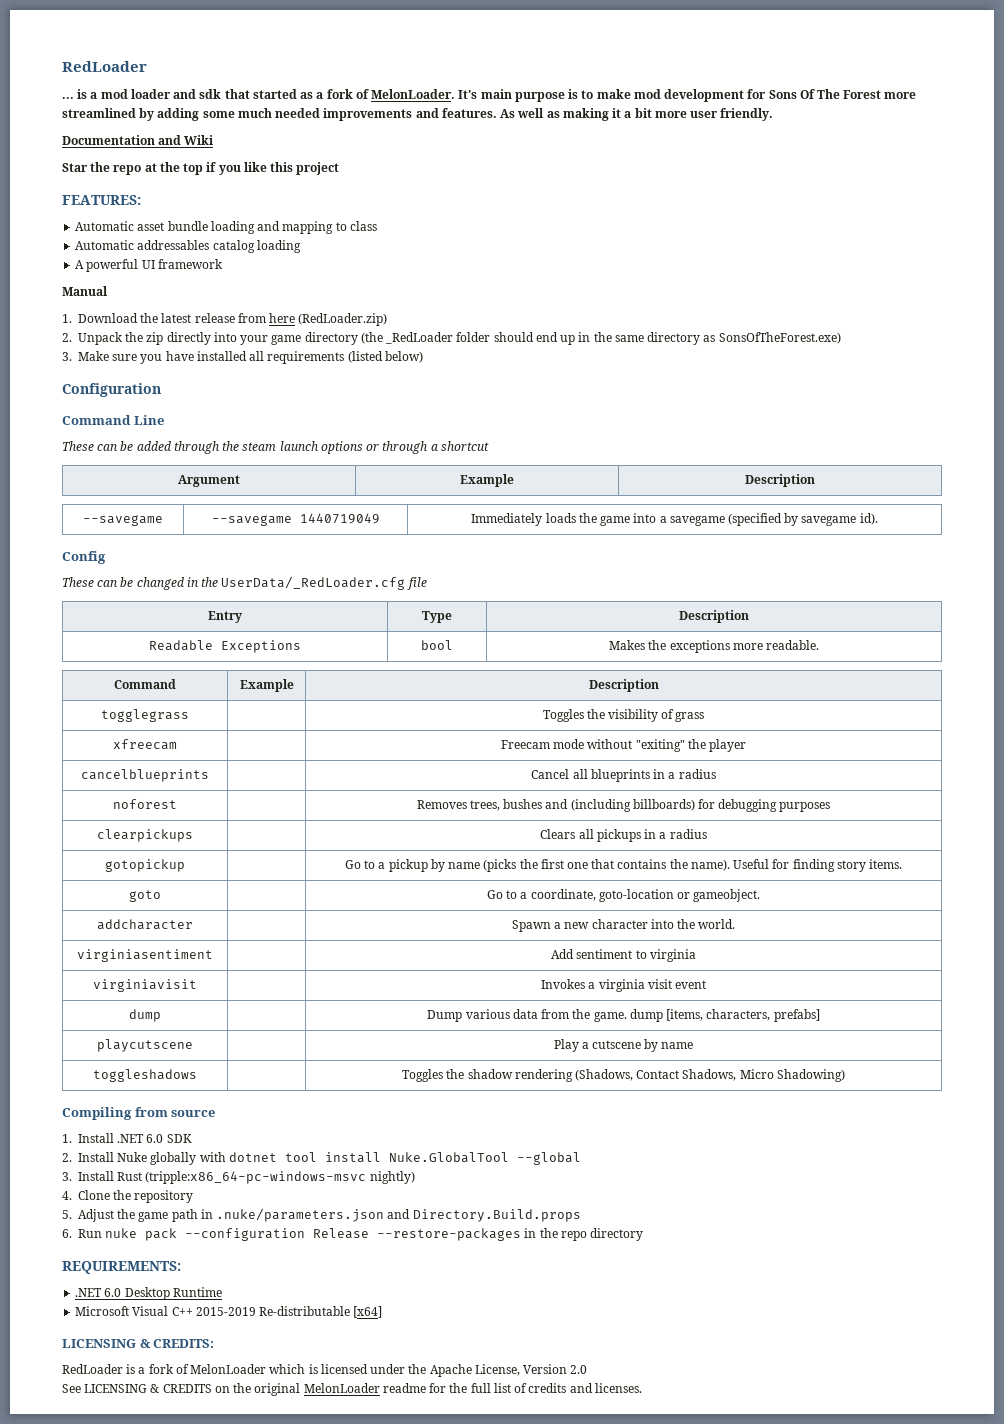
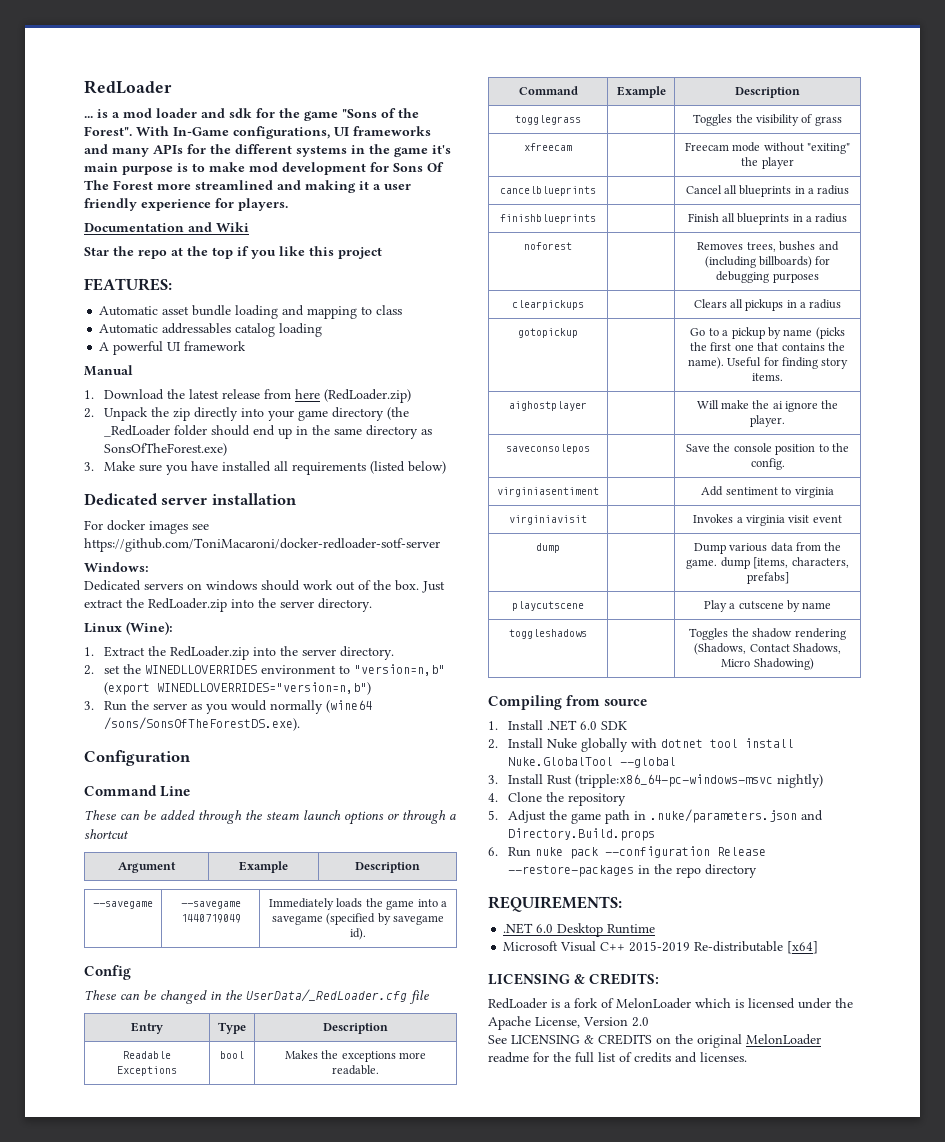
- ... is a mod loader and sdk that started as a fork of MelonLoader. It's main purpose is to make mod development for Sons Of The Forest more streamlined by adding some much needed improvements and features. As well as making it a bit more user friendly.
+ ... is a mod loader and sdk for the game "Sons of the Forest". With In-Game configurations, UI frameworks and many APIs for the different systems in the game it's main purpose is to make mod development for Sons Of The Forest more streamlined and making it a user friendly experience for players.
+ Dedicated server installation
+ For docker images see https://github.com/ToniMacaroni/docker-redloader-sotf-server
+ Windows:
+ Dedicated servers on windows should work out of the box. Just extract the RedLoader.zip into the server directory.
+ Linux (Wine):
+ 1. Extract the RedLoader.zip into the server directory.
+ 2. set the WINEDLLOVERRIDES environment to "version=n,b" (export WINEDLLOVERRIDES="version=n,b")
+ 3. Run the server as you would normally (wine64 /sons/SonsOfTheForestDS.exe).
+ finishblueprints | | Finish all blueprints in a radius
- goto | | Go to a coordinate, goto-location or gameobject.
- addcharacter | | Spawn a new character into the world.
+ aighostplayer | | Will make the ai ignore the player.
+ saveconsolepos | | Save the console position to the config.

